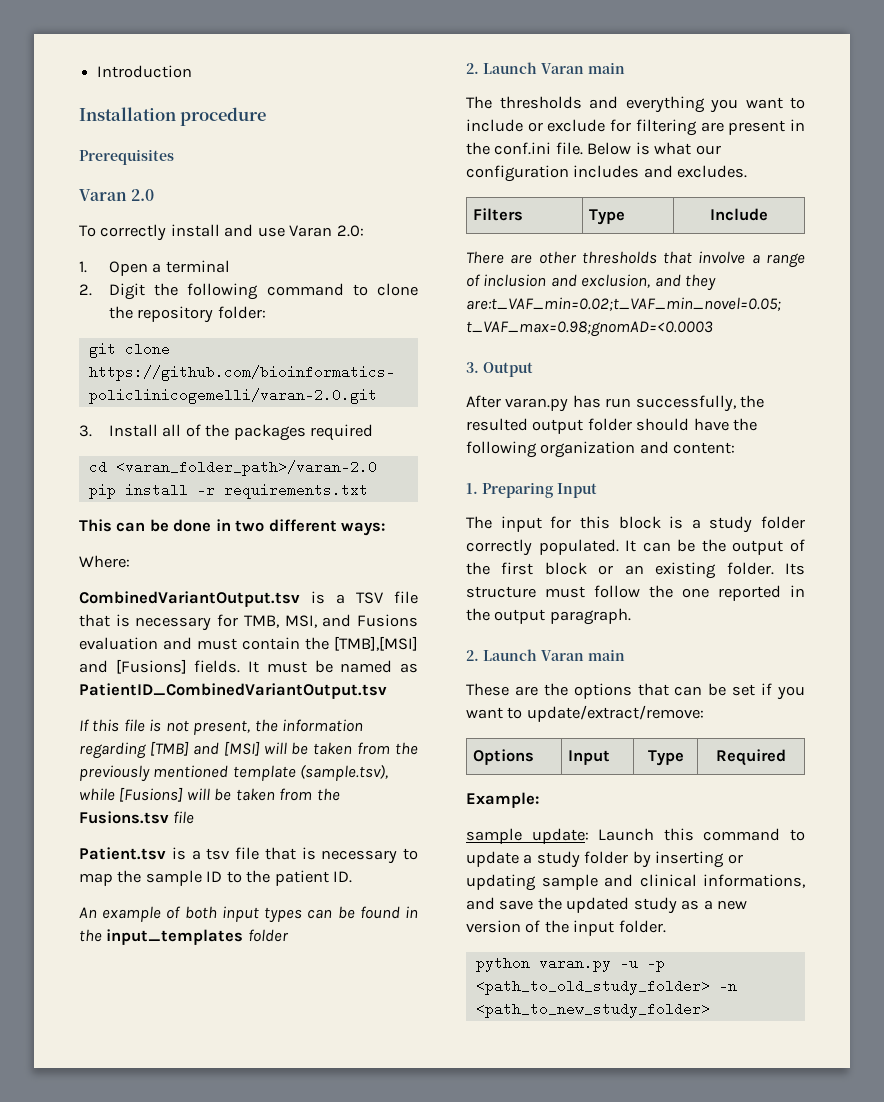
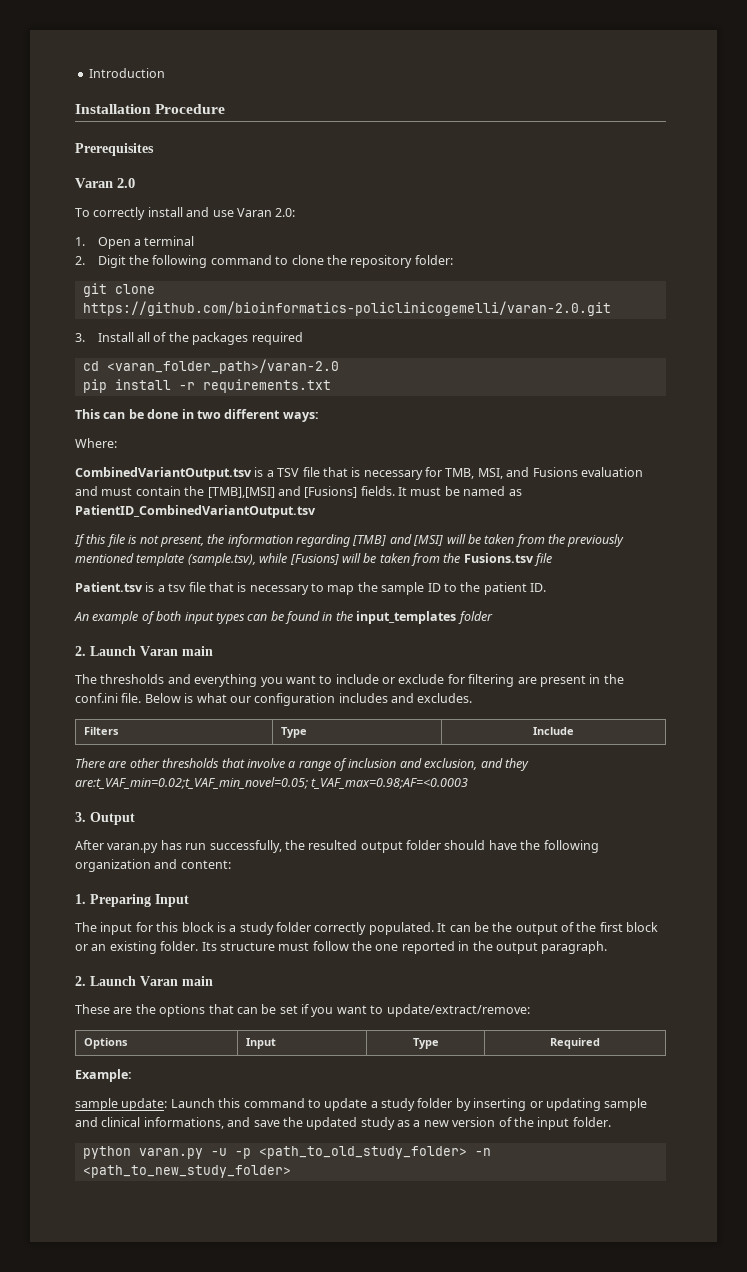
- Installation procedure
+ Installation Procedure
- There are other thresholds that involve a range of inclusion and exclusion, and they are:t_VAF_min=0.02;t_VAF_min_novel=0.05; t_VAF_max=0.98;gnomAD=<0.0003
+ There are other thresholds that involve a range of inclusion and exclusion, and they are:t_VAF_min=0.02;t_VAF_min_novel=0.05; t_VAF_max=0.98;AF=<0.0003

